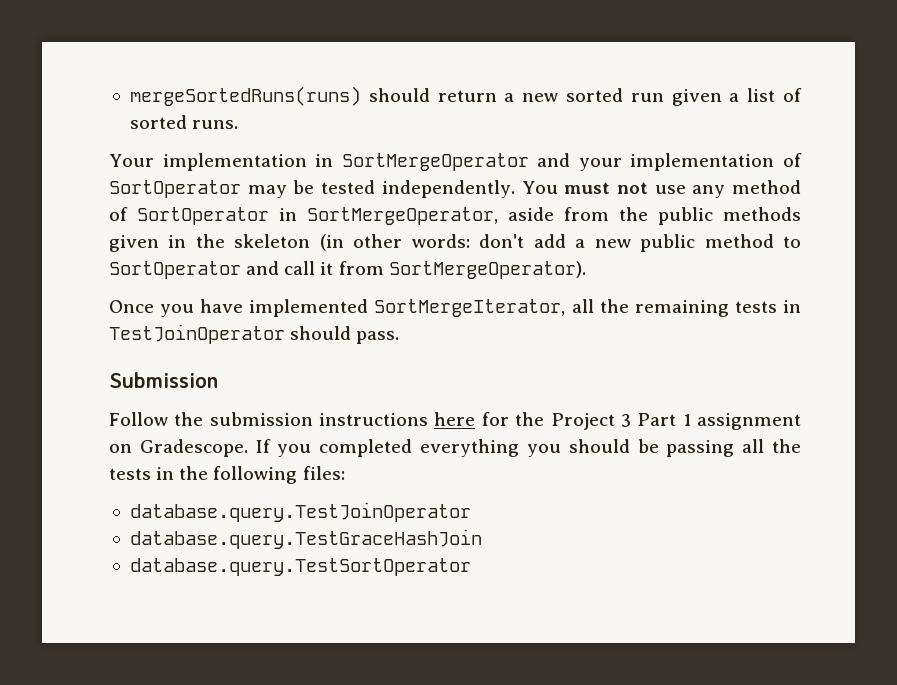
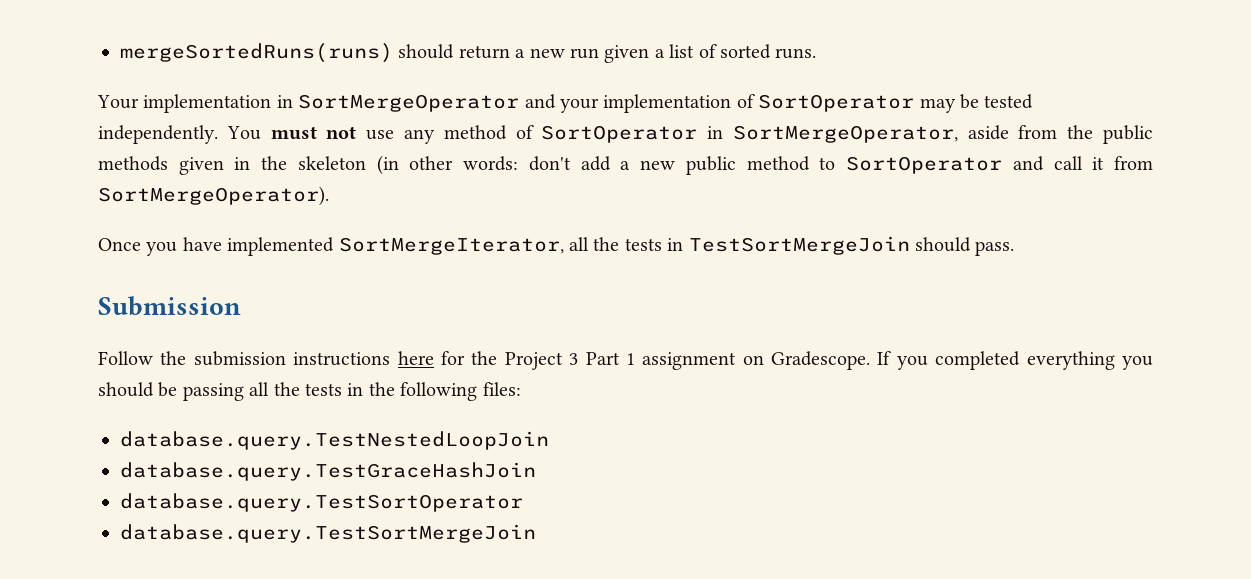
- mergeSortedRuns(runs) should return a new sorted run given a list of sorted runs.
+ mergeSortedRuns(runs) should return a new run given a list of sorted runs.
- Once you have implemented SortMergeIterator, all the remaining tests in TestJoinOperator should pass.
+ Once you have implemented SortMergeIterator, all the tests in TestSortMergeJoin should pass.
- database.query.TestJoinOperator
+ database.query.TestNestedLoopJoin
+ database.query.TestSortMergeJoin

